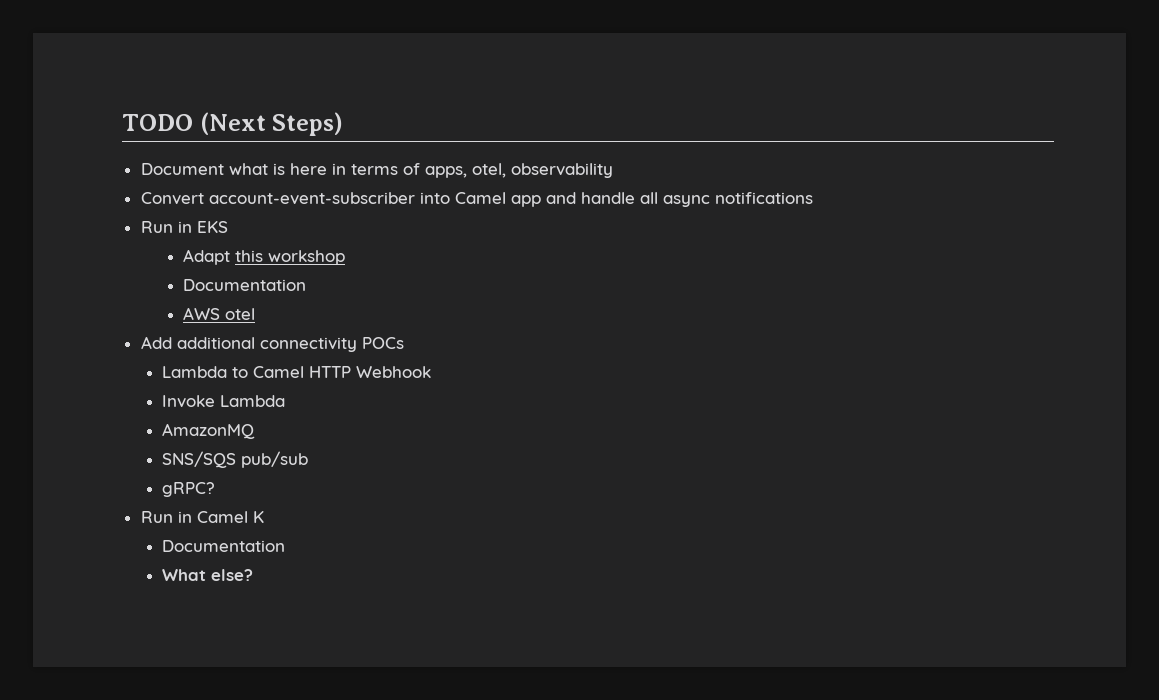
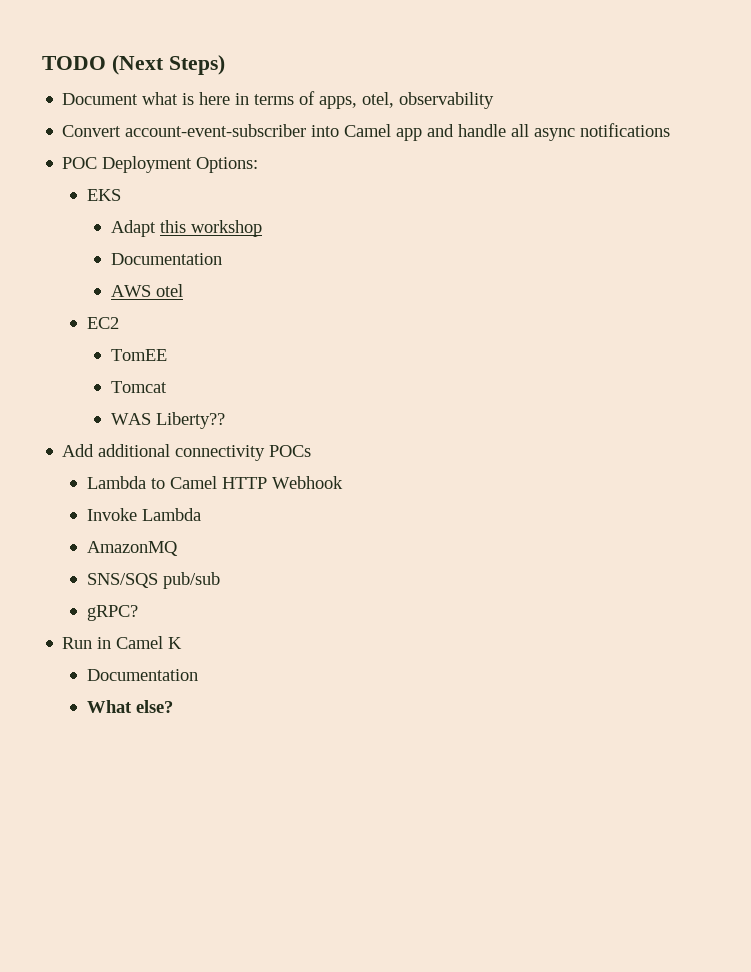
- Run in EKS
+ POC Deployment Options:
+ EKS
+ EC2
+ TomEE
+ Tomcat
+ WAS Liberty??

